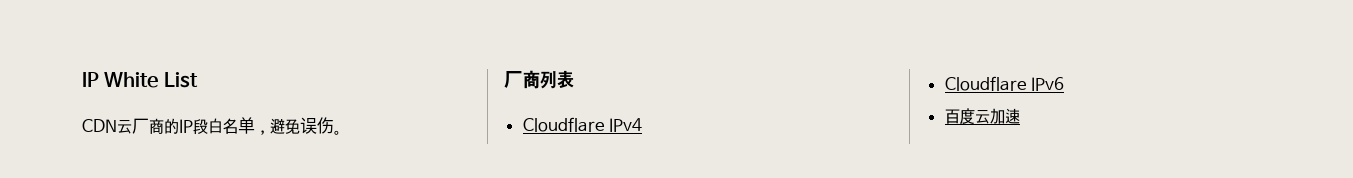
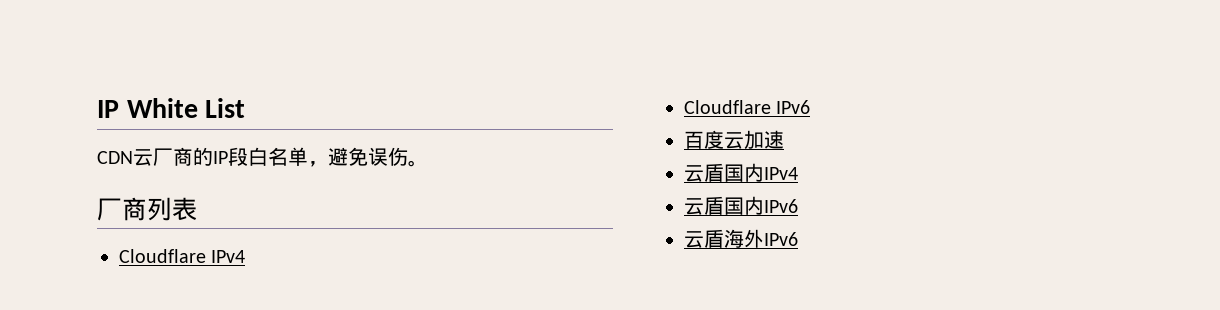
+ 云盾国内IPv4
+ 云盾国内IPv6
+ 云盾海外IPv6

